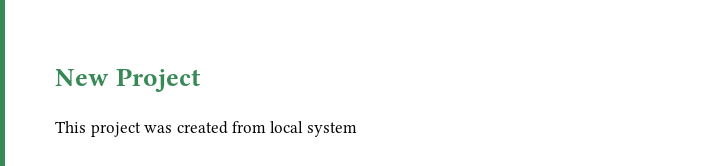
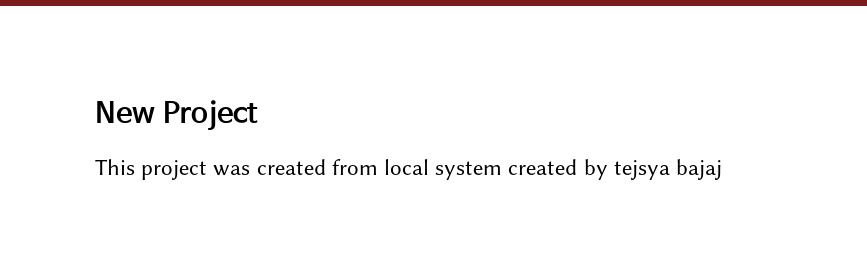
- This project was created from local system
+ This project was created from local system created by tejsya bajaj

